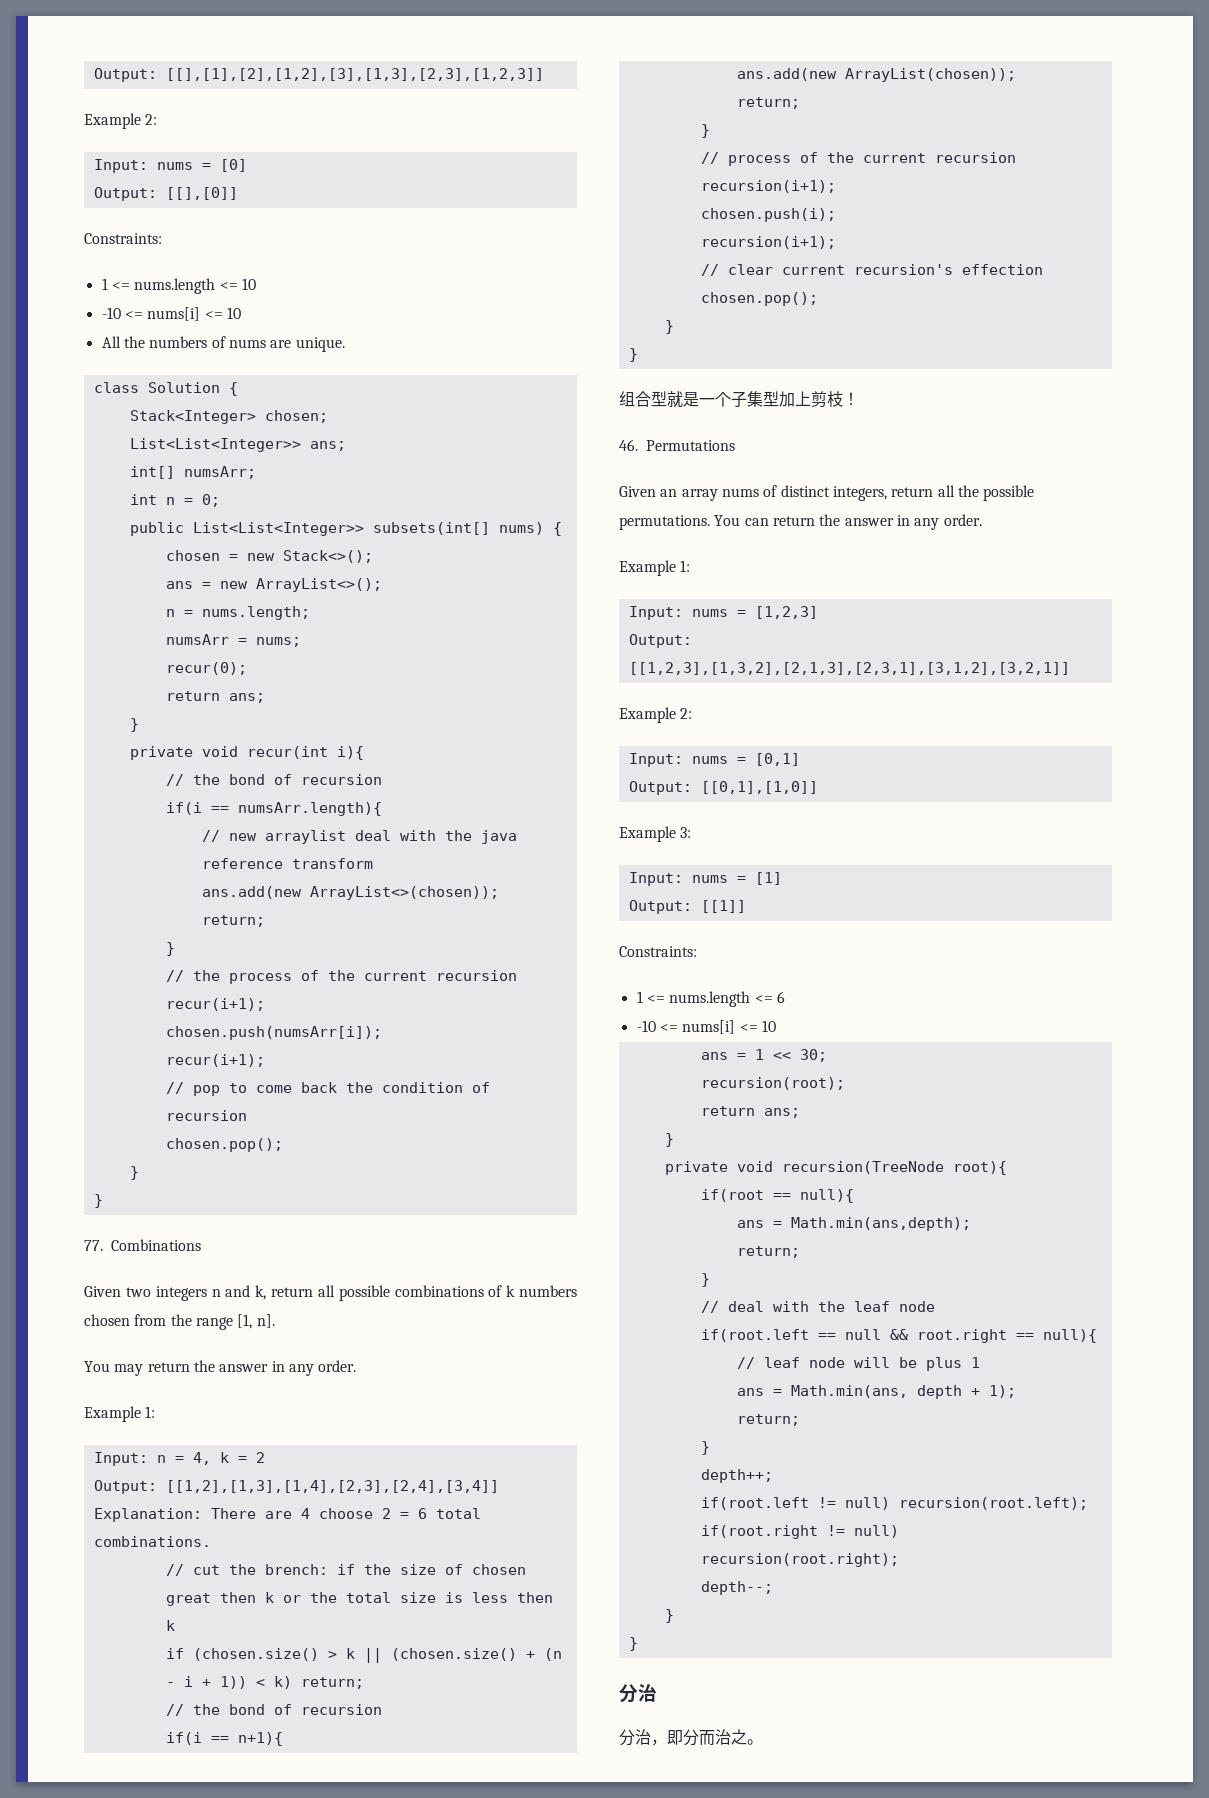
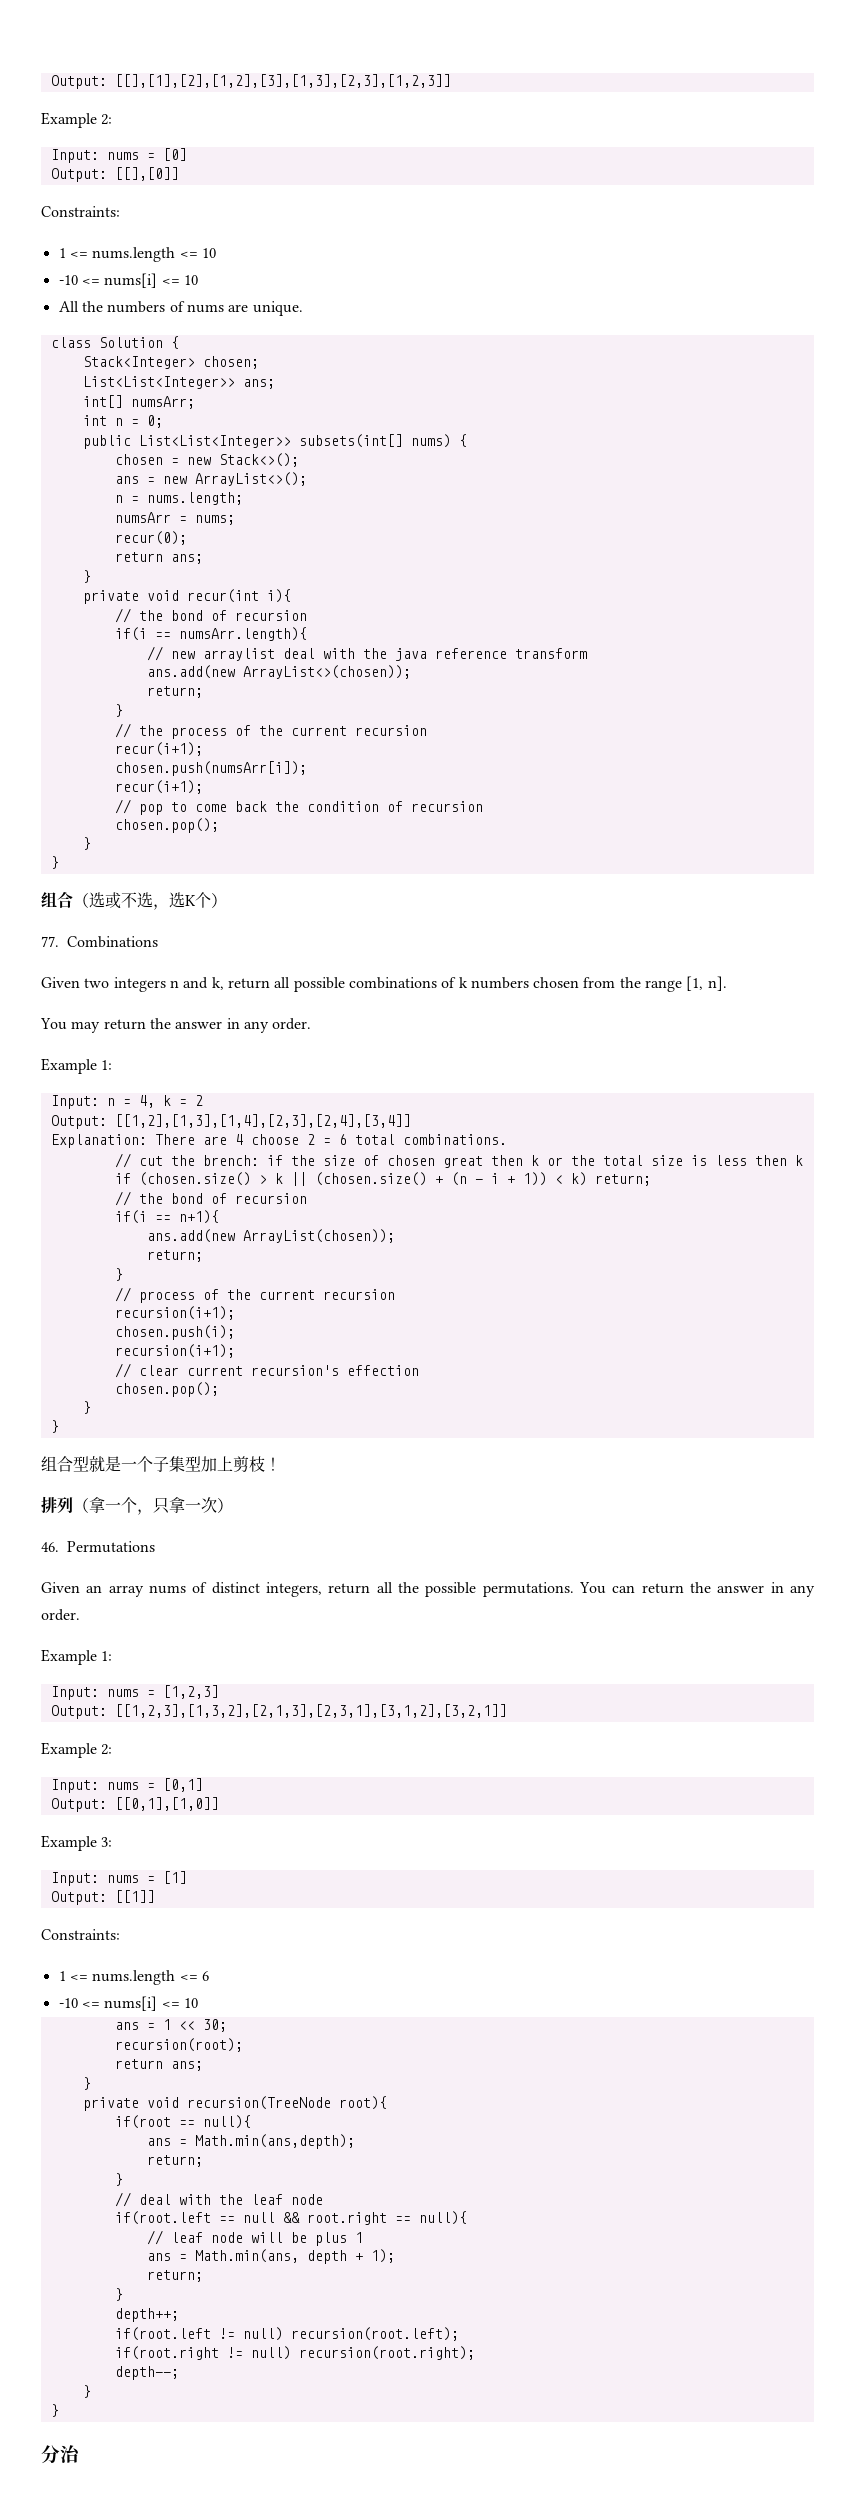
+ 组合（选或不选，选K个）
+ 排列（拿一个，只拿一次）
- 分治，即分而治之。

